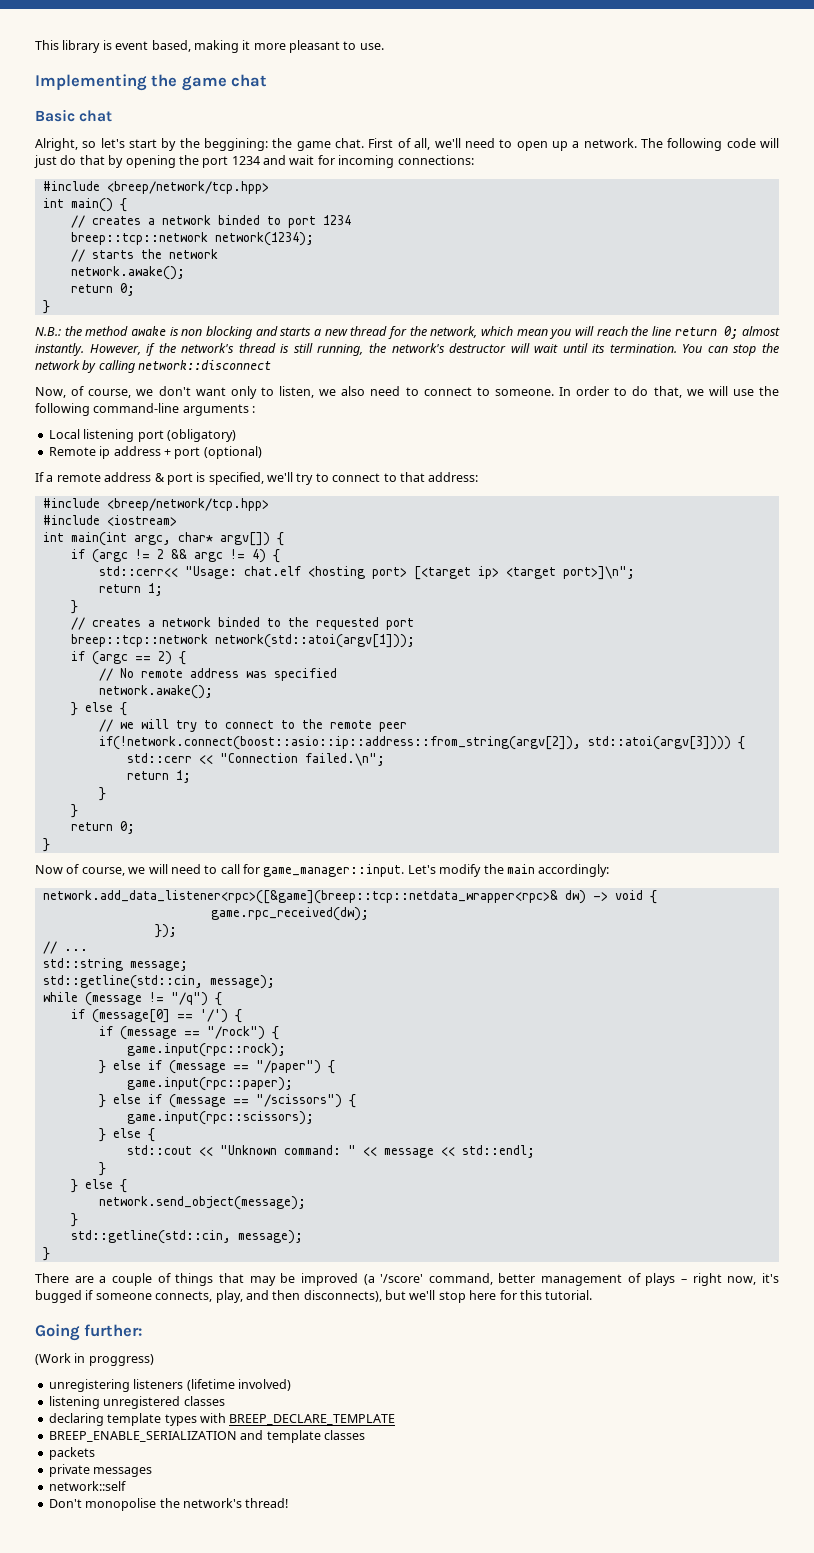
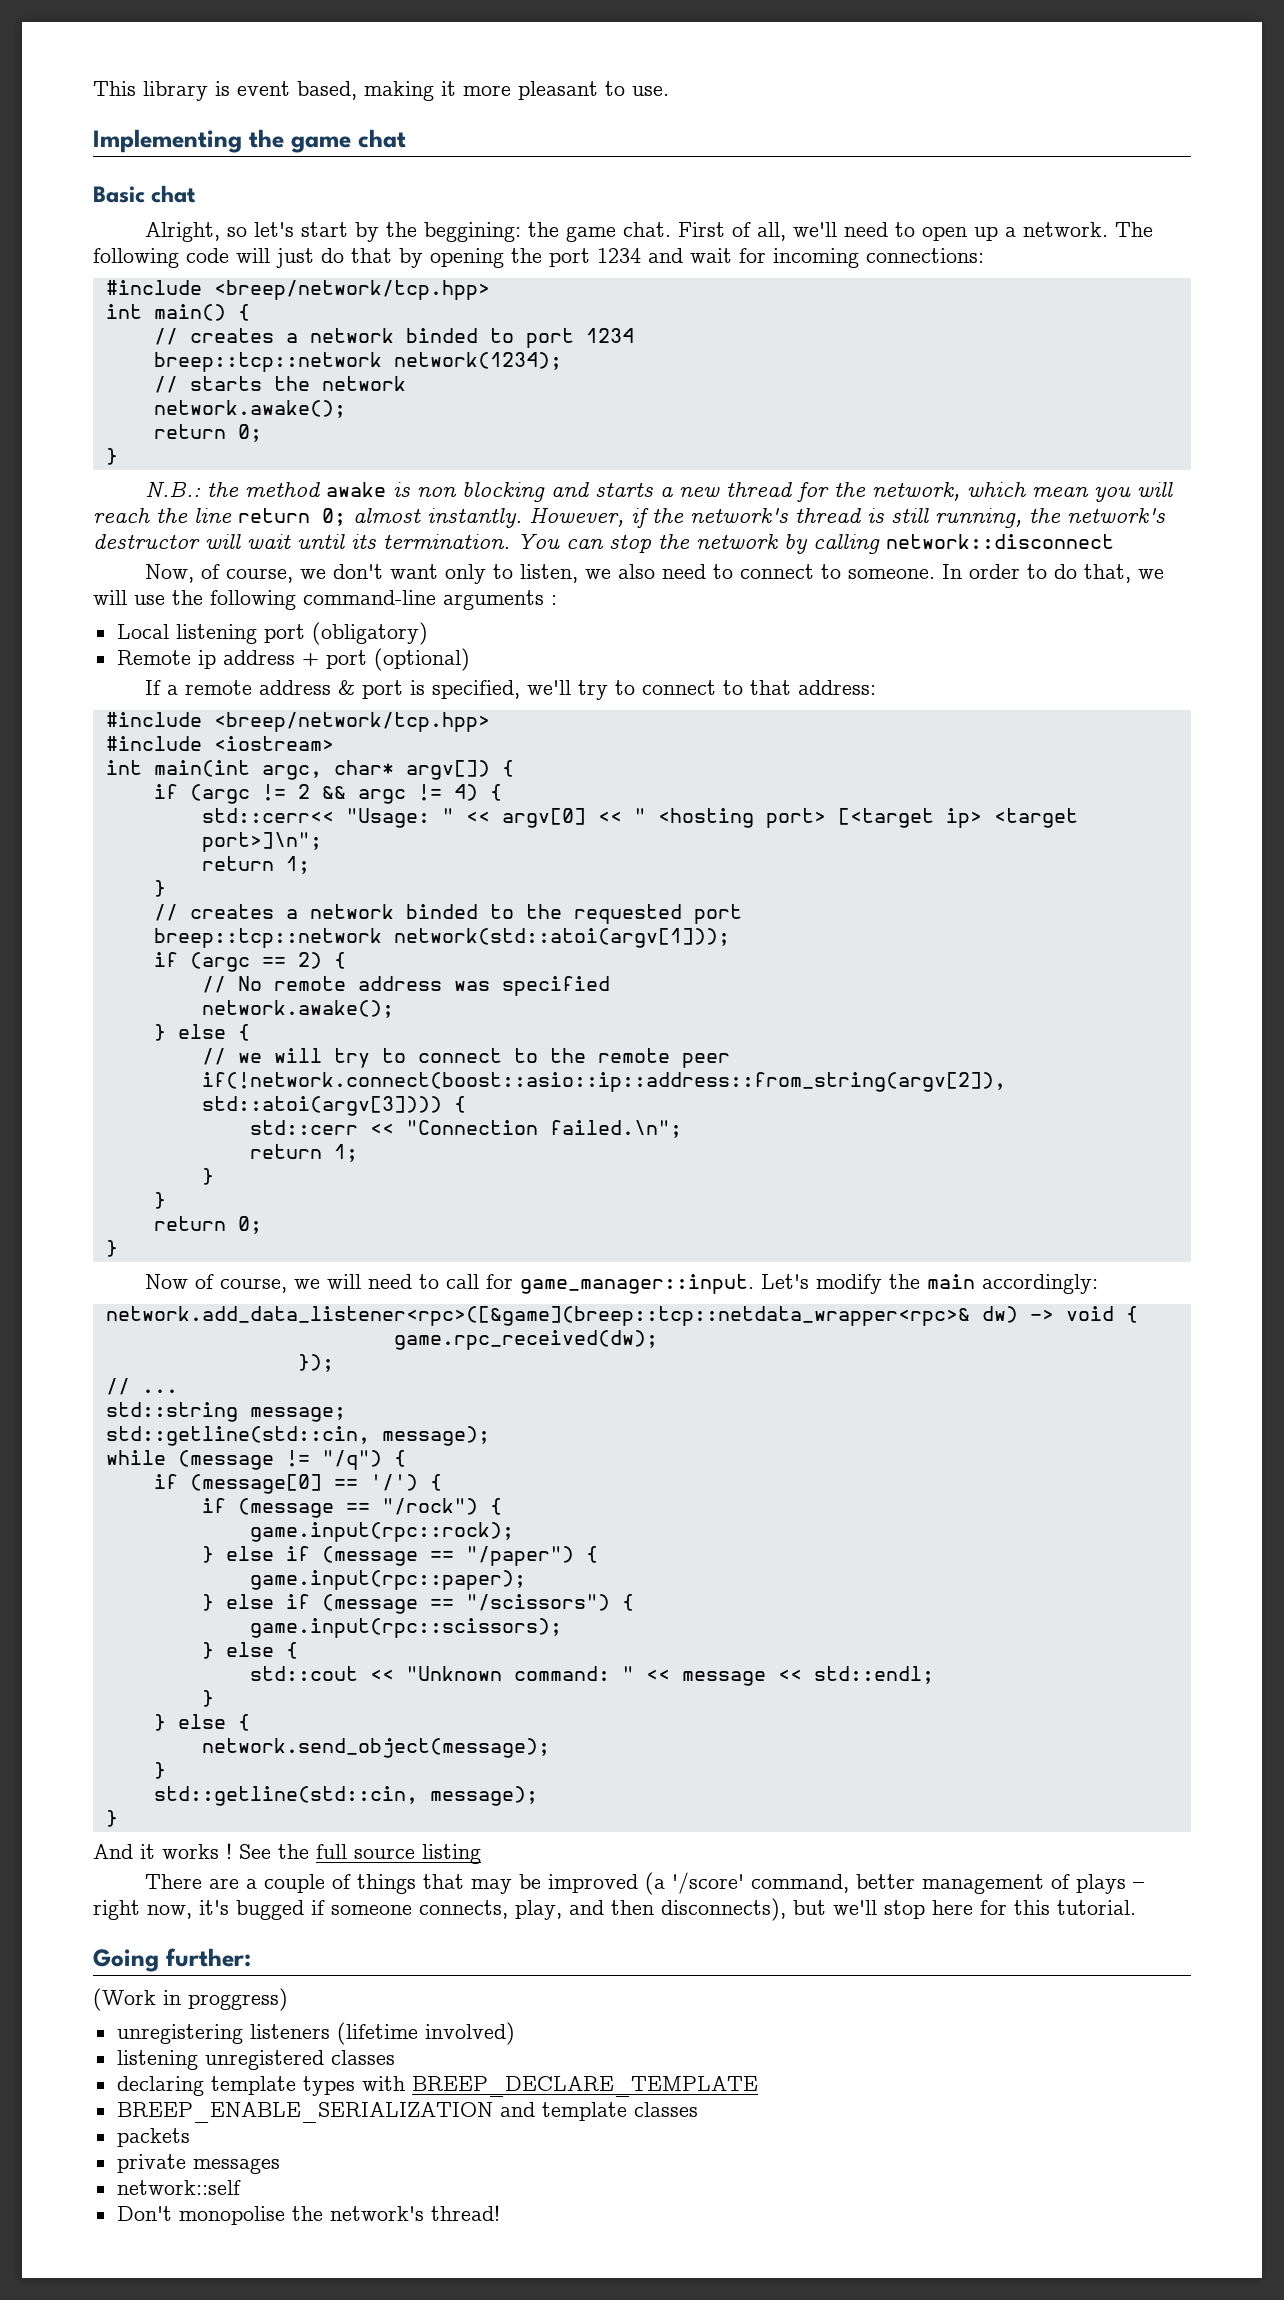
- std::cerr<< "Usage: chat.elf <hosting port> [<target ip> <target port>]\n";
+ std::cerr<< "Usage: " << argv[0] << " <hosting port> [<target ip> <target port>]\n";
+ And it works ! See the full source listing

